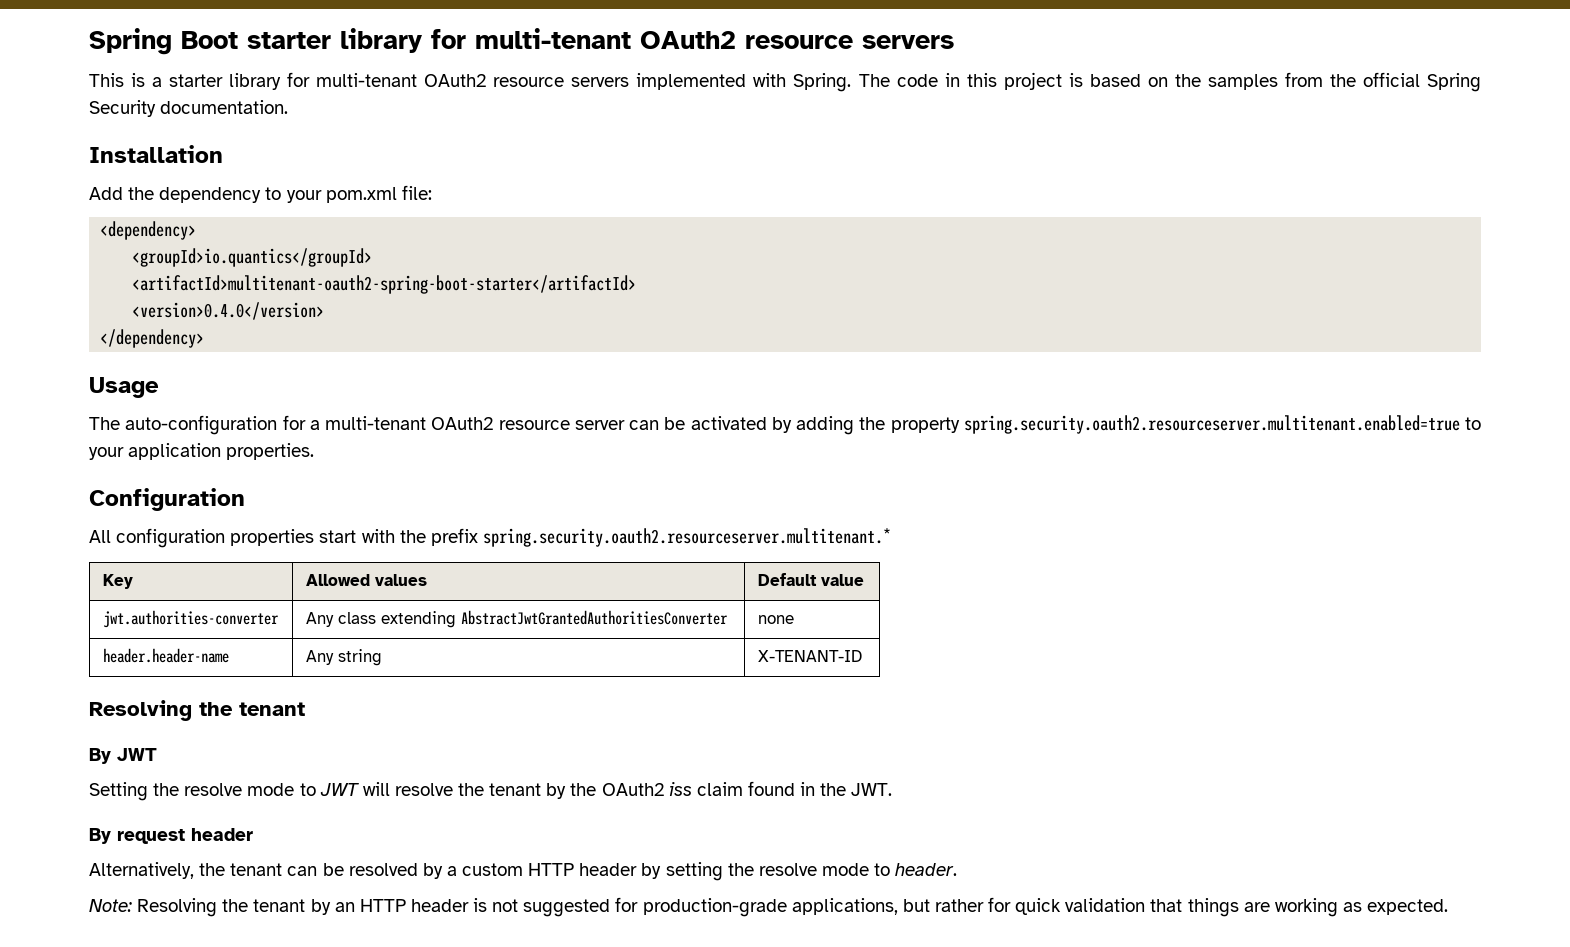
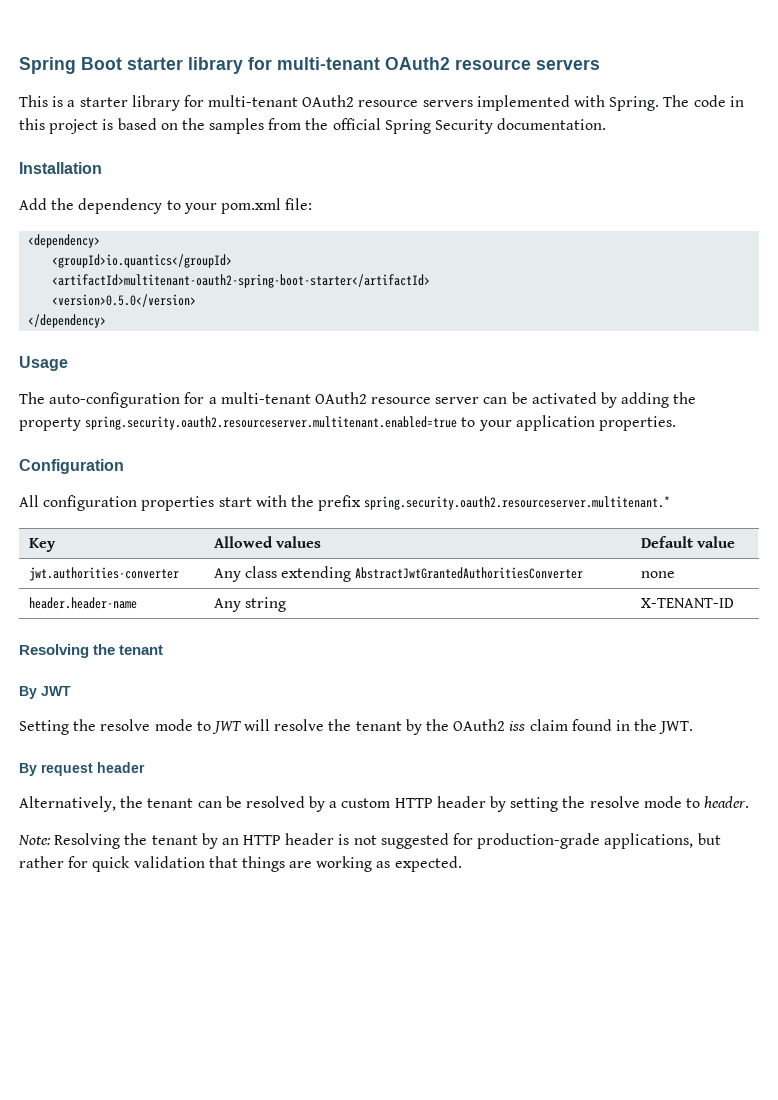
- <version>0.4.0</version>
+ <version>0.5.0</version>

